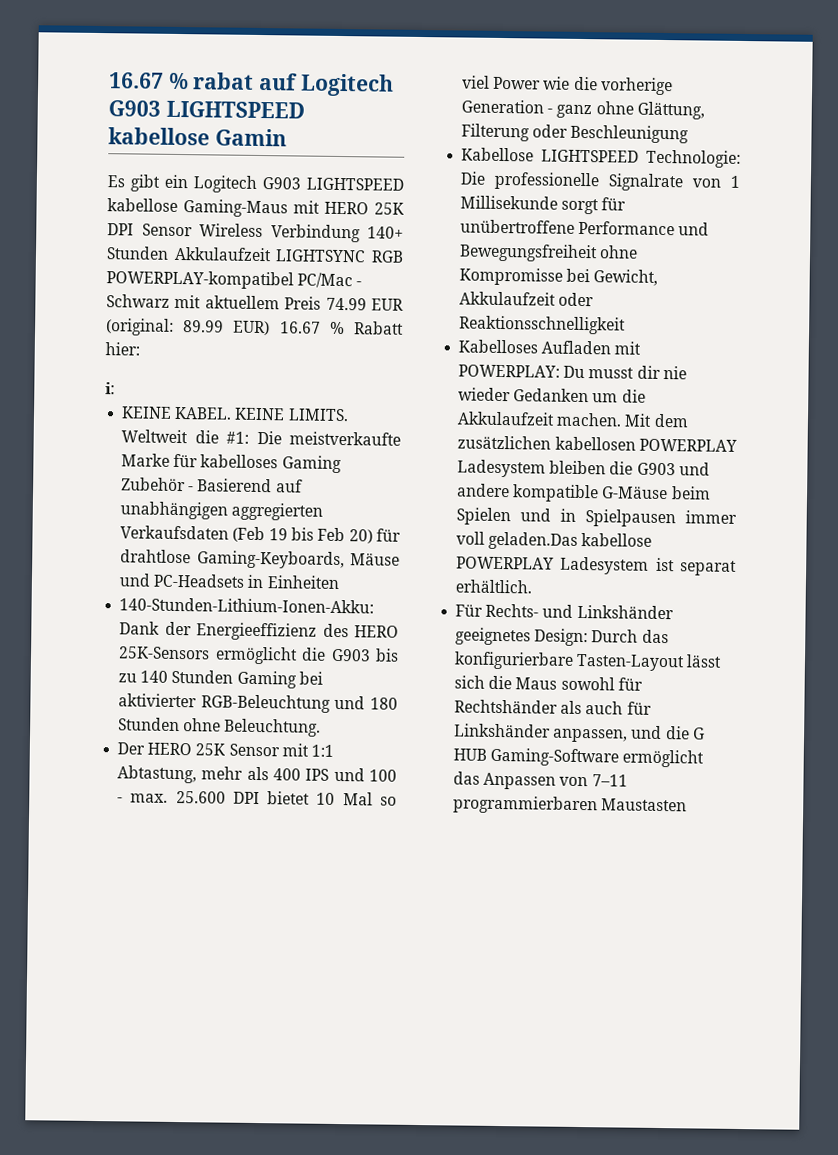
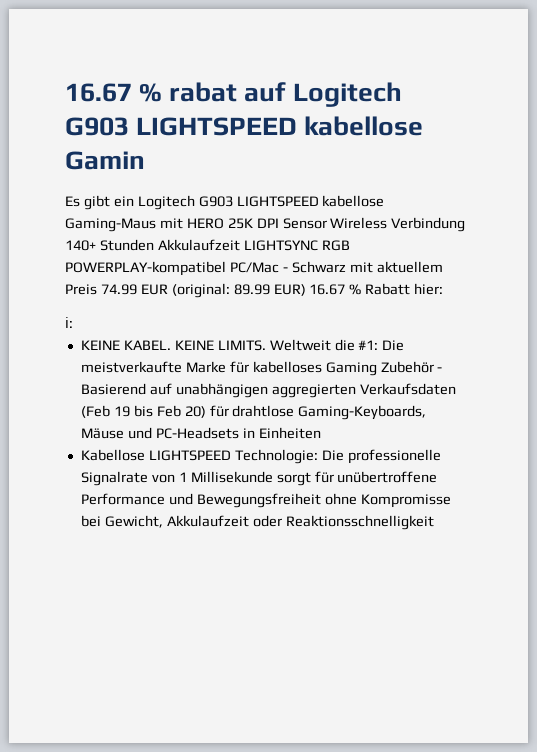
- 140-Stunden-Lithium-Ionen-Akku: Dank der Energieeffizienz des HERO 25K-Sensors ermöglicht die G903 bis zu 140 Stunden Gaming bei aktivierter RGB-Beleuchtung und 180 Stunden ohne Beleuchtung.
- Der HERO 25K Sensor mit 1:1 Abtastung, mehr als 400 IPS und 100 - max. 25.600 DPI bietet 10 Mal so viel Power wie die vorherige Generation - ganz ohne Glättung, Filterung oder Beschleunigung
- Kabelloses Aufladen mit POWERPLAY: Du musst dir nie wieder Gedanken um die Akkulaufzeit machen. Mit dem zusätzlichen kabellosen POWERPLAY Ladesystem bleiben die G903 und andere kompatible G-Mäuse beim Spielen und in Spielpausen immer voll geladen.Das kabellose POWERPLAY Ladesystem ist separat erhältlich.
- Für Rechts- und Linkshänder geeignetes Design: Durch das konfigurierbare Tasten-Layout lässt sich die Maus sowohl für Rechtshänder als auch für Linkshänder anpassen, und die G HUB Gaming-Software ermöglicht das Anpassen von 7–11 programmierbaren Maustasten

